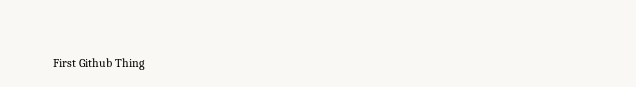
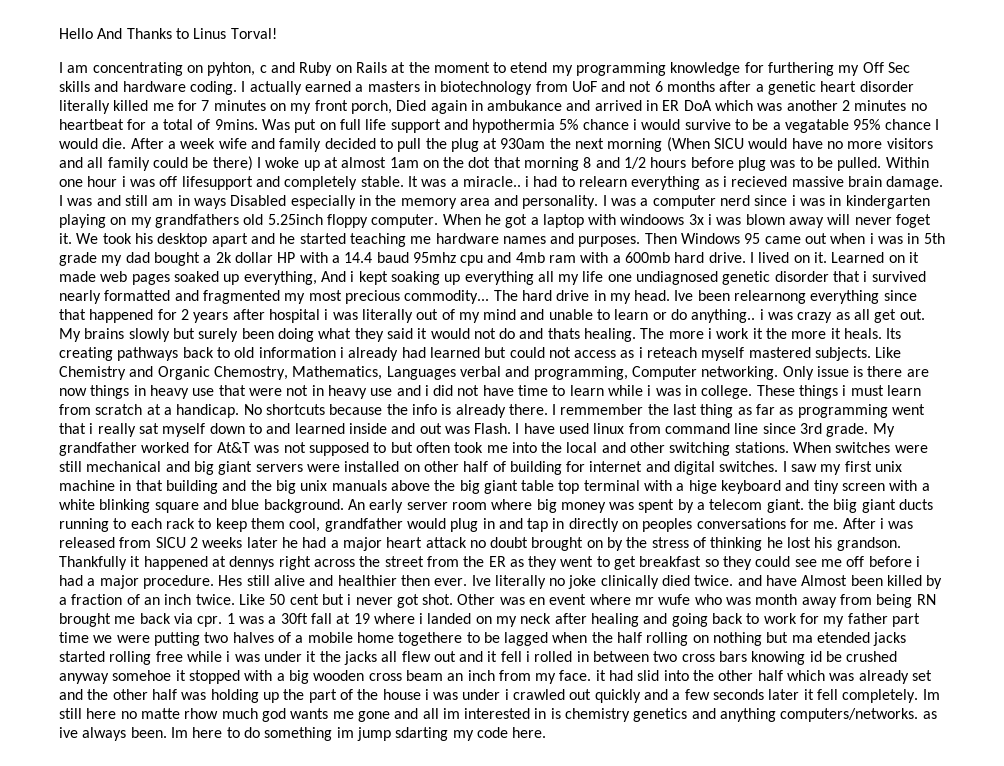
- First Github Thing
+ Hello And Thanks to Linus Torval!
+ I am concentrating on pyhton, c and Ruby on Rails at the moment to etend my programming knowledge for furthering my Off Sec skills and hardware coding. I actually earned a masters in biotechnology from UoF and not 6 months after a genetic heart disorder literally killed me for 7 minutes on my front porch, Died again in ambukance and arrived in ER DoA which was another 2 minutes no heartbeat for a total of 9mins. Was put on full life support and hypothermia 5% chance i would survive to be a vegatable 95% chance I would die. After a week wife and family decided to pull the plug at 930am the next morning (When SICU would have no more visitors and all family could be there) I woke up at almost 1am on the dot that morning 8 and 1/2 hours before plug was to be pulled. Within one hour i was off lifesupport and completely stable. It was a miracle.. i had to relearn everything as i recieved massive brain damage. I was and still am in ways Disabled especially in the memory area and personality. I was a computer nerd since i was in kindergarten playing on my grandfathers old 5.25inch floppy computer. When he got a laptop with windoows 3x i was blown away will never foget it. We took his desktop apart and he started teaching me hardware names and purposes. Then Windows 95 came out when i was in 5th grade my dad bought a 2k dollar HP with a 14.4 baud 95mhz cpu and 4mb ram with a 600mb hard drive. I lived on it. Learned on it made web pages soaked up everything, And i kept soaking up everything all my life one undiagnosed genetic disorder that i survived nearly formatted and fragmented my most precious commodity... The hard drive in my head. Ive been relearnong everything since that happened for 2 years after hospital i was literally out of my mind and unable to learn or do anything.. i was crazy as all get out. My brains slowly but surely been doing what they said it would not do and thats healing. The more i work it the more it heals. Its creating pathways back to old information i already had learned but could not access as i reteach myself mastered subjects. Like Chemistry and Organic Chemostry, Mathematics, Languages verbal and programming, Computer networking. Only issue is there are now things in heavy use that were not in heavy use and i did not have time to learn while i was in college. These things i must learn from scratch at a handicap. No shortcuts because the info is already there. I remmember the last thing as far as programming went that i really sat myself down to and learned inside and out was Flash. I have used linux from command line since 3rd grade. My grandfather worked for At&T was not supposed to but often took me into the local and other switching stations. When switches were still mechanical and big giant servers were installed on other half of building for internet and digital switches. I saw my first unix machine in that building and the big unix manuals above the big giant table top terminal with a hige keyboard and tiny screen with a white blinking square and blue background. An early server room where big money was spent by a telecom giant. the biig giant ducts running to each rack to keep them cool, grandfather would plug in and tap in directly on peoples conversations for me. After i was released from SICU 2 weeks later he had a major heart attack no doubt brought on by the stress of thinking he lost his grandson. Thankfully it happened at dennys right across the street from the ER as they went to get breakfast so they could see me off before i had a major procedure. Hes still alive and healthier then ever. Ive literally no joke clinically died twice. and have Almost been killed by a fraction of an inch twice. Like 50 cent but i never got shot. Other was en event where mr wufe who was month away from being RN brought me back via cpr. 1 was a 30ft fall at 19 where i landed on my neck after healing and going back to work for my father part time we were putting two halves of a mobile home togethere to be lagged when the half rolling on nothing but ma etended jacks started rolling free while i was under it the jacks all flew out and it fell i rolled in between two cross bars knowing id be crushed anyway somehoe it stopped with a big wooden cross beam an inch from my face. it had slid into the other half which was already set and the other half was holding up the part of the house i was under i crawled out quickly and a few seconds later it fell completely. Im still here no matte rhow much god wants me gone and all im interested in is chemistry genetics and anything computers/networks. as ive always been. Im here to do something im jump sdarting my code here.

